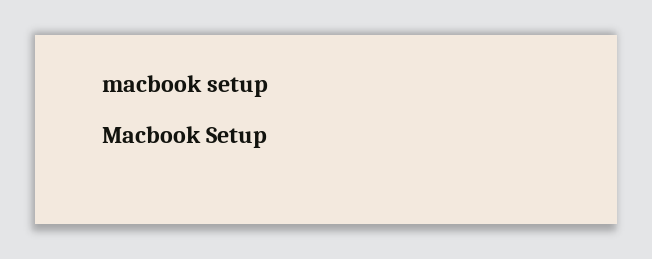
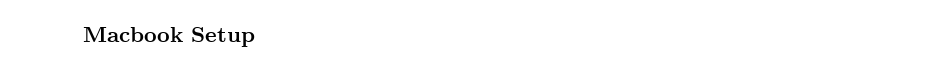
- macbook setup

